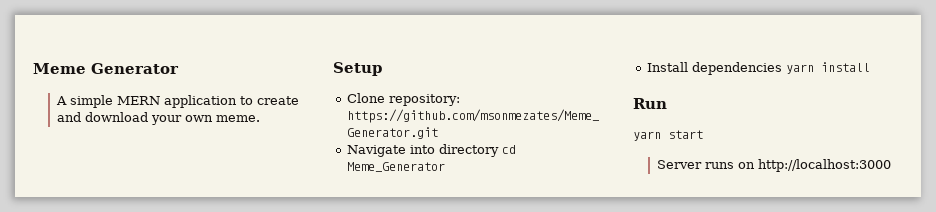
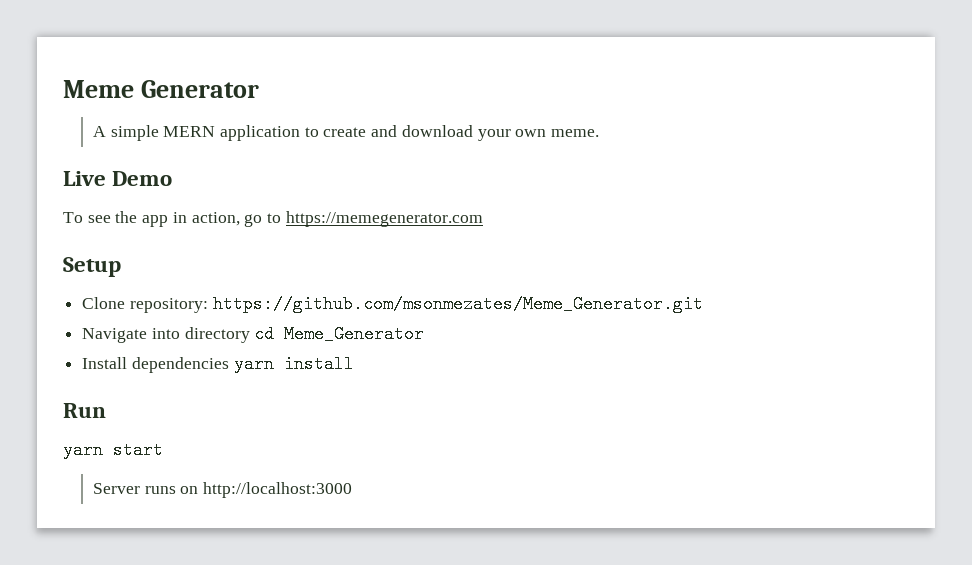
+ Live Demo
+ To see the app in action, go to https://memegenerator.com

